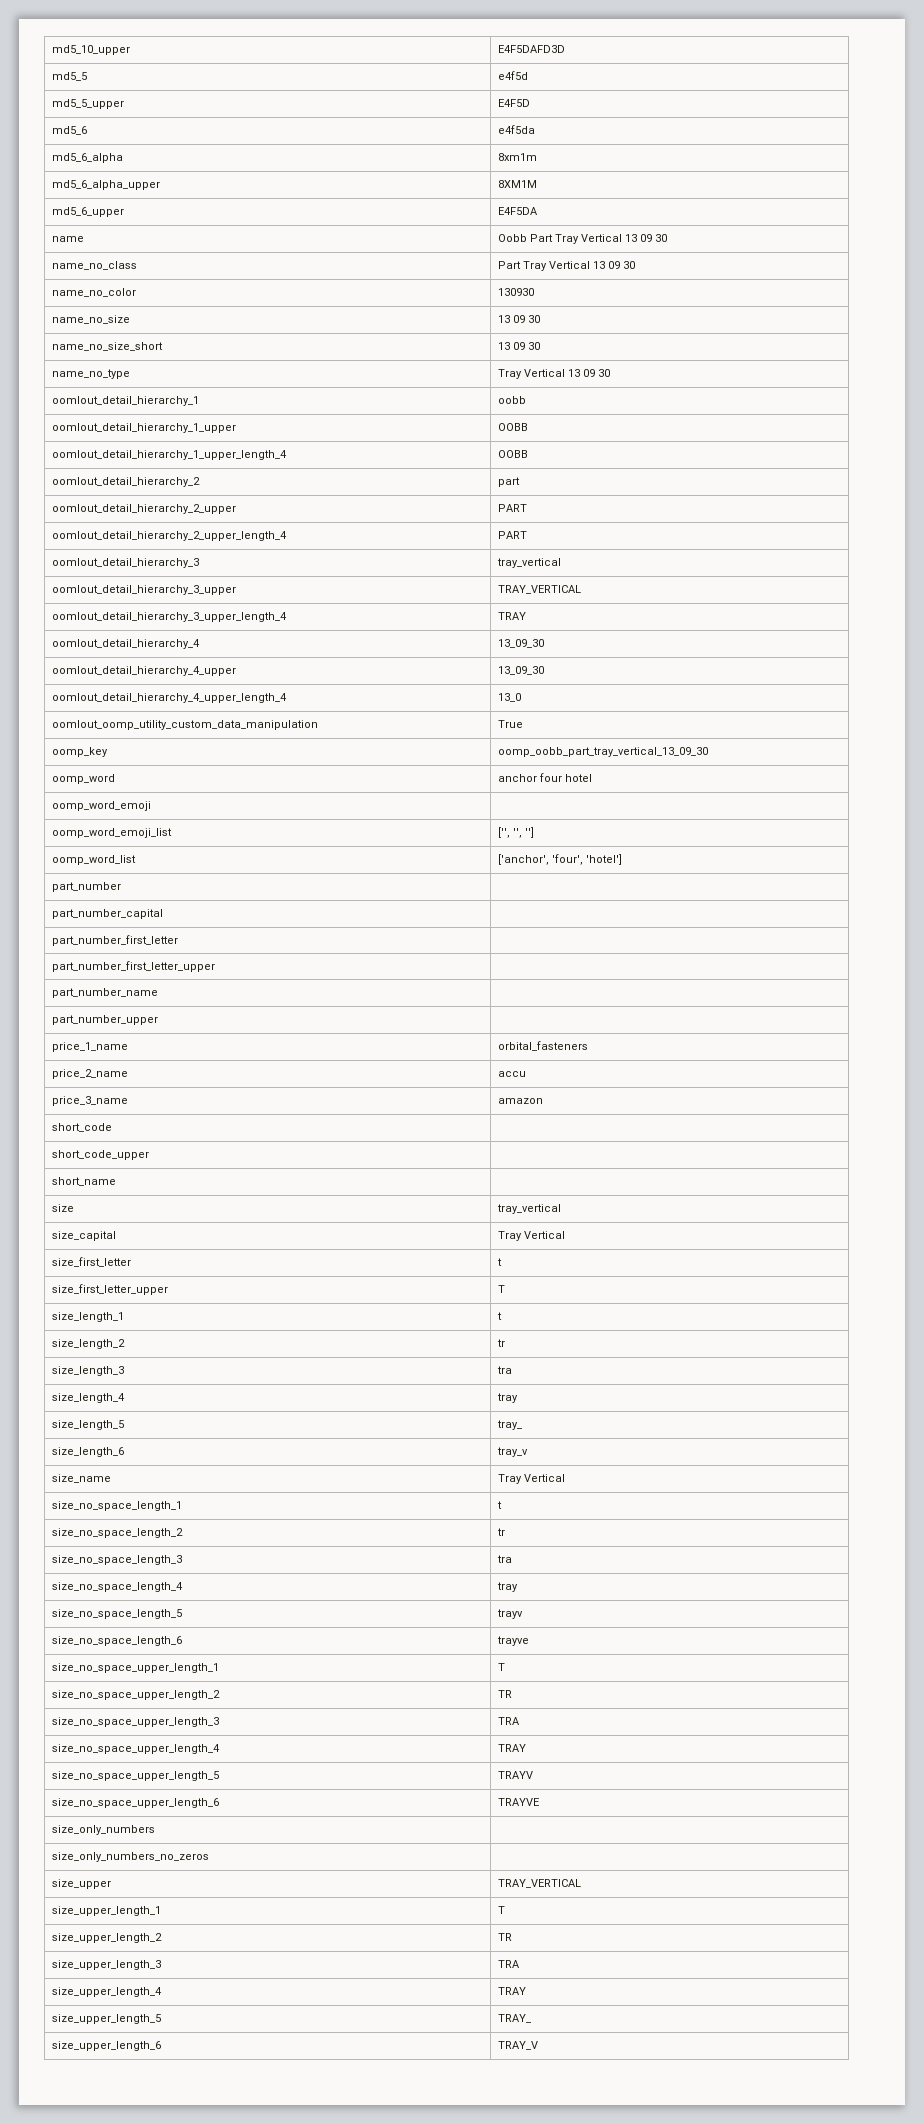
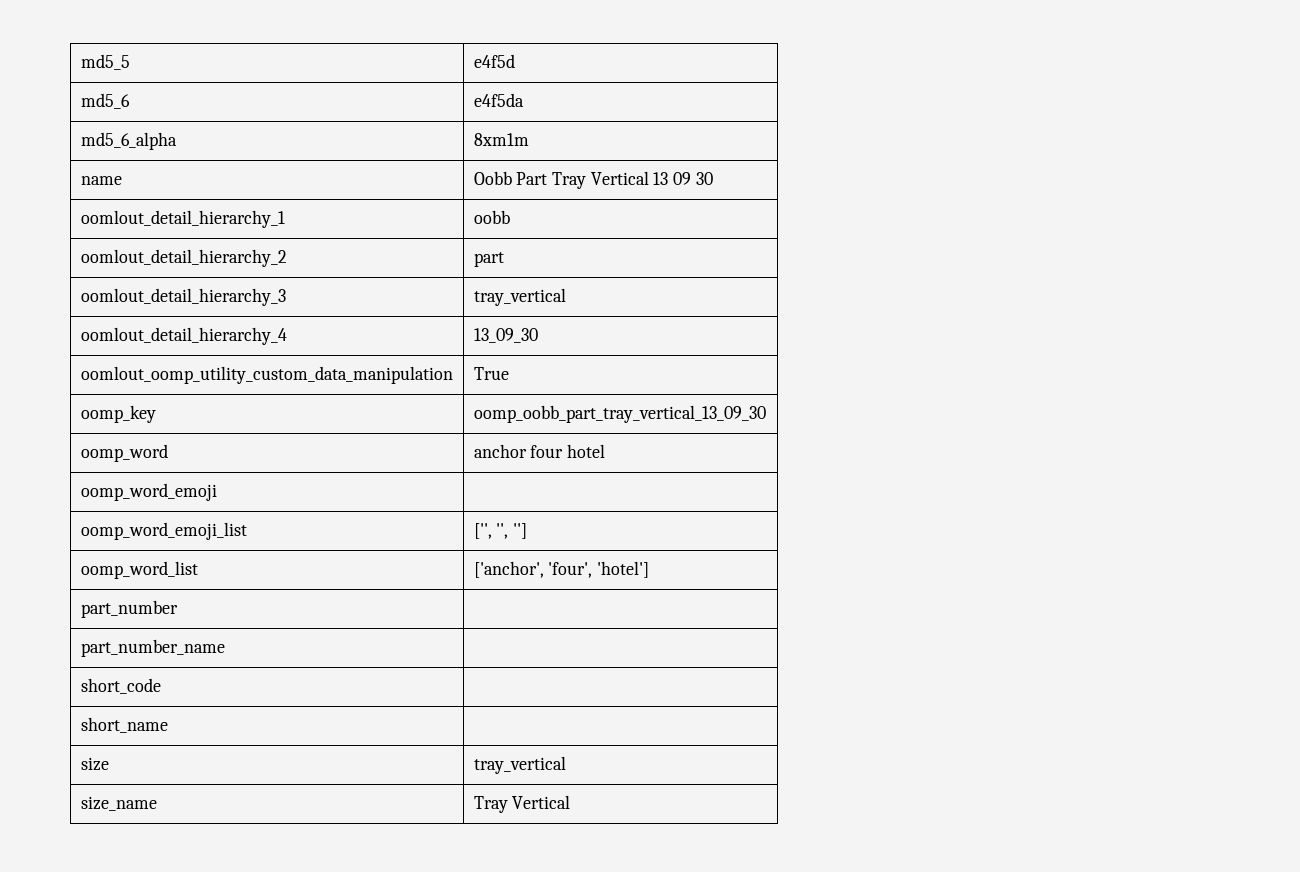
- md5_10_upper | E4F5DAFD3D
- md5_5_upper | E4F5D
- md5_6_alpha_upper | 8XM1M
- md5_6_upper | E4F5DA
- name_no_class | Part Tray Vertical 13 09 30
- name_no_color | 130930
- name_no_size | 13 09 30
- name_no_size_short | 13 09 30
- name_no_type | Tray Vertical 13 09 30
  oomlout_detail_hierarchy_1 | oobb
- oomlout_detail_hierarchy_1_upper | OOBB
- oomlout_detail_hierarchy_1_upper_length_4 | OOBB
  oomlout_detail_hierarchy_2 | part
- oomlout_detail_hierarchy_2_upper | PART
- oomlout_detail_hierarchy_2_upper_length_4 | PART
  oomlout_detail_hierarchy_3 | tray_vertical
- oomlout_detail_hierarchy_3_upper | TRAY_VERTICAL
- oomlout_detail_hierarchy_3_upper_length_4 | TRAY
  oomlout_detail_hierarchy_4 | 13_09_30
- oomlout_detail_hierarchy_4_upper | 13_09_30
- oomlout_detail_hierarchy_4_upper_length_4 | 13_0
- part_number_capital |
- part_number_first_letter |
- part_number_first_letter_upper |
  part_number_name |
- part_number_upper |
- price_1_name | orbital_fasteners
- price_2_name | accu
- price_3_name | amazon
- short_code_upper |
- size_capital | Tray Vertical
- size_first_letter | t
- size_first_letter_upper | T
- size_length_1 | t
- size_length_2 | tr
- size_length_3 | tra
- size_length_4 | tray
- size_length_5 | tray_
- size_length_6 | tray_v
  size_name | Tray Vertical
- size_no_space_length_1 | t
- size_no_space_length_2 | tr
- size_no_space_length_3 | tra
- size_no_space_length_4 | tray
- size_no_space_length_5 | trayv
- size_no_space_length_6 | trayve
- size_no_space_upper_length_1 | T
- size_no_space_upper_length_2 | TR
- size_no_space_upper_length_3 | TRA
- size_no_space_upper_length_4 | TRAY
- size_no_space_upper_length_5 | TRAYV
- size_no_space_upper_length_6 | TRAYVE
- size_only_numbers |
- size_only_numbers_no_zeros |
- size_upper | TRAY_VERTICAL
- size_upper_length_1 | T
- size_upper_length_2 | TR
- size_upper_length_3 | TRA
- size_upper_length_4 | TRAY
- size_upper_length_5 | TRAY_
- size_upper_length_6 | TRAY_V

